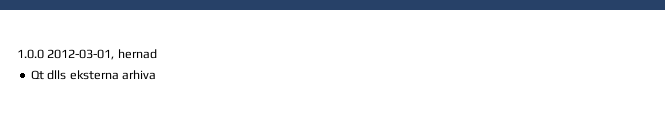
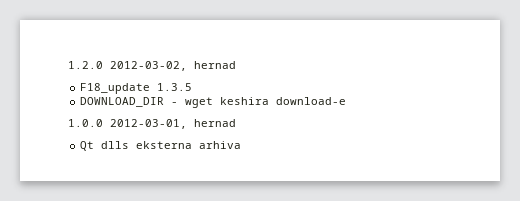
+ 1.2.0 2012-03-02, hernad
+ F18_update 1.3.5
+ DOWNLOAD_DIR - wget keshira download-e

